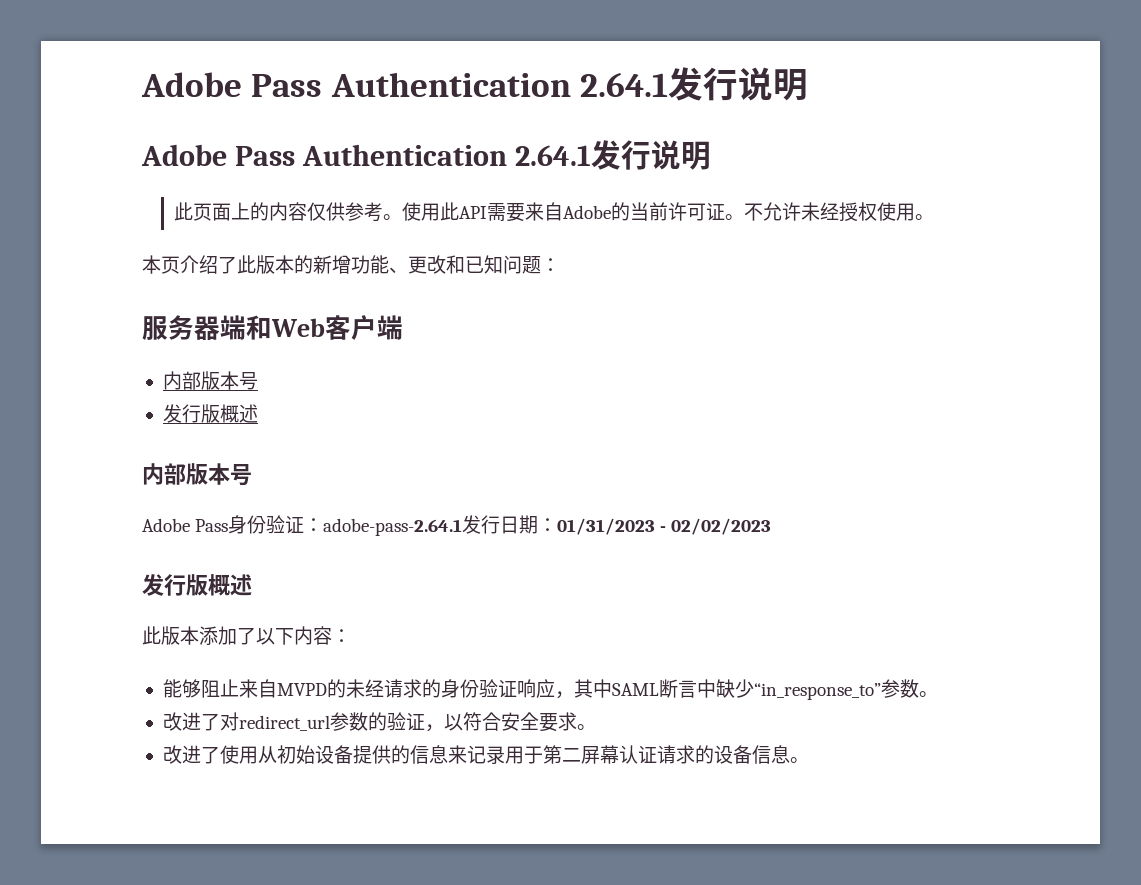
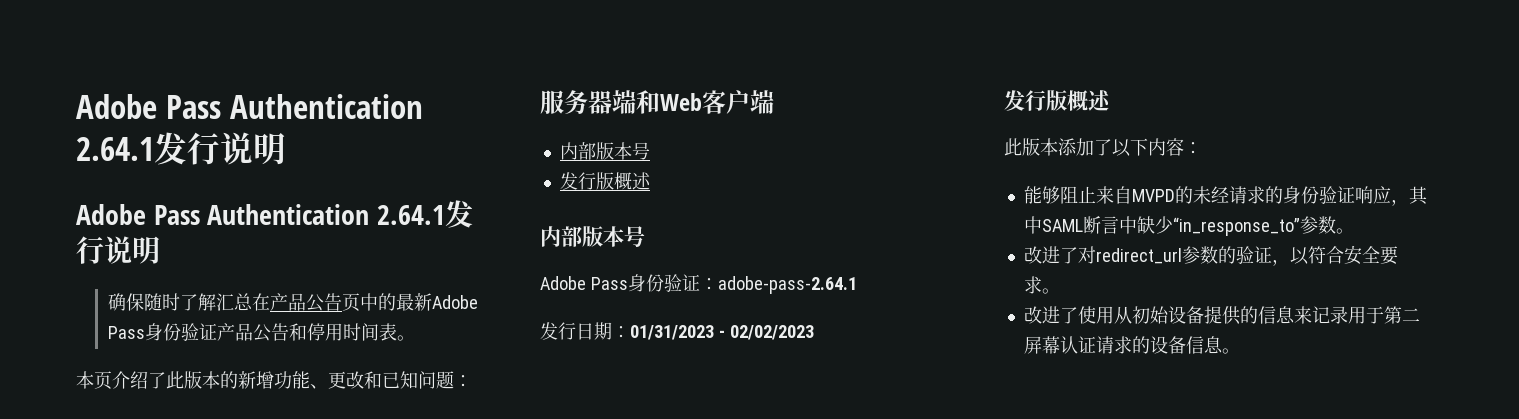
- 此页面上的内容仅供参考。使用此API需要来自Adobe的当前许可证。不允许未经授权使用。
+ 确保随时了解汇总在产品公告页中的最新Adobe Pass身份验证产品公告和停用时间表。
- Adobe Pass身份验证：adobe-pass-2.64.1发行日期：01/31/2023 - 02/02/2023
+ Adobe Pass身份验证：adobe-pass-2.64.1
+ 发行日期：01/31/2023 - 02/02/2023

